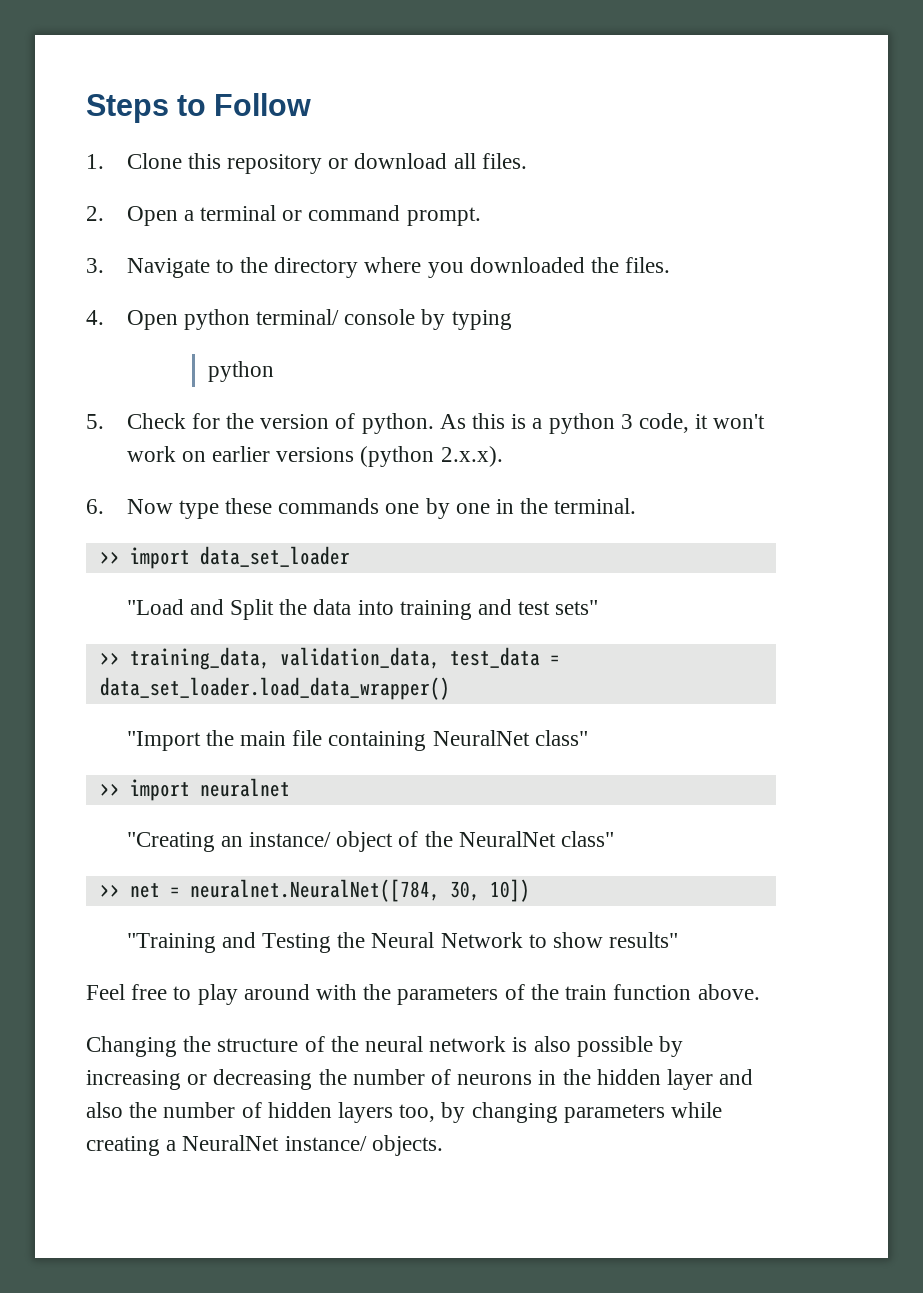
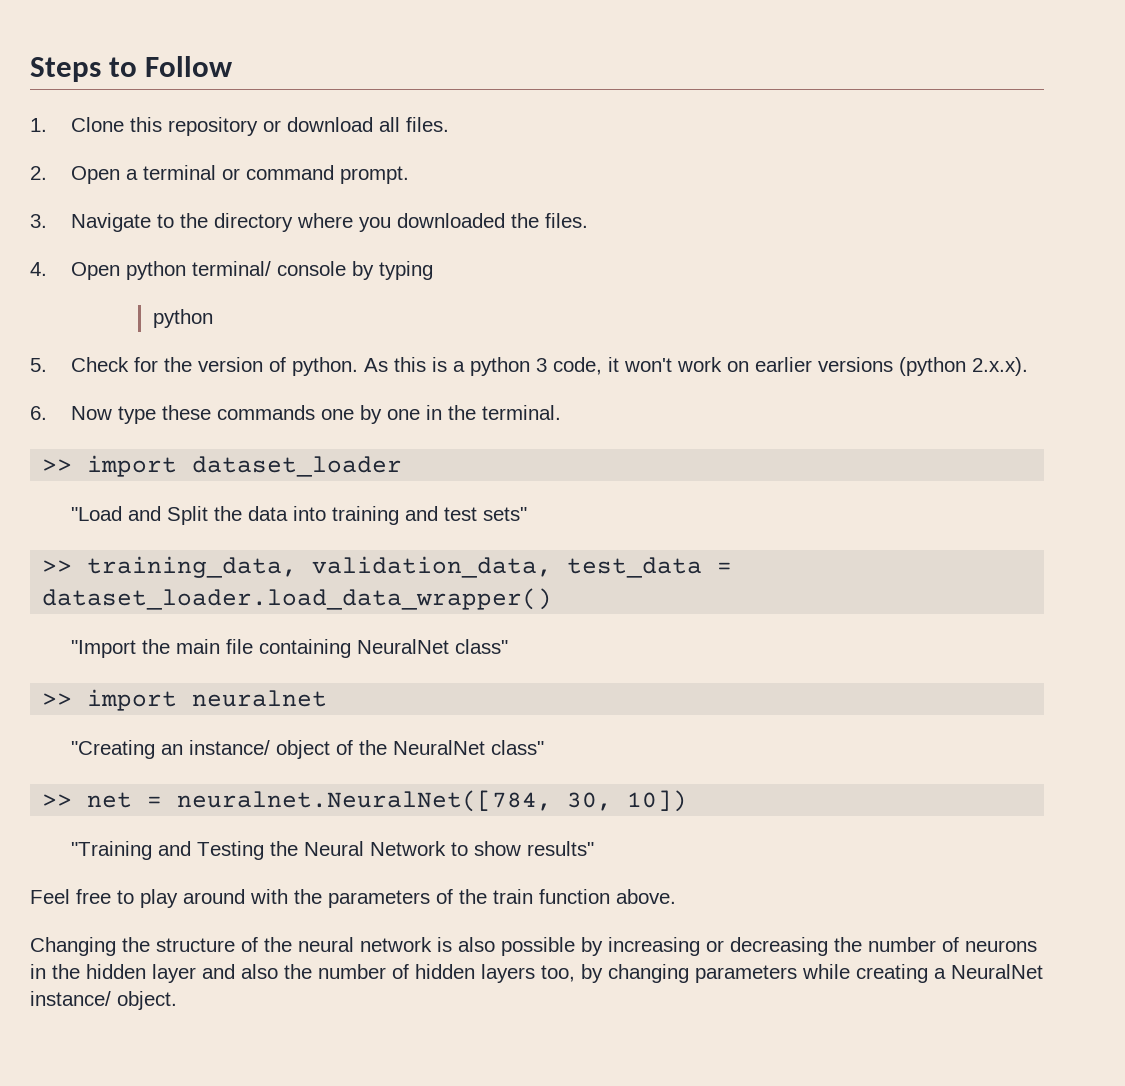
- >> import data_set_loader
+ >> import dataset_loader
- >> training_data, validation_data, test_data = data_set_loader.load_data_wrapper()
+ >> training_data, validation_data, test_data = dataset_loader.load_data_wrapper()
- Changing the structure of the neural network is also possible by increasing or decreasing the number of neurons in the hidden layer and also the number of hidden layers too, by changing parameters while creating a NeuralNet instance/ objects.
+ Changing the structure of the neural network is also possible by increasing or decreasing the number of neurons in the hidden layer and also the number of hidden layers too, by changing parameters while creating a NeuralNet instance/ object.

